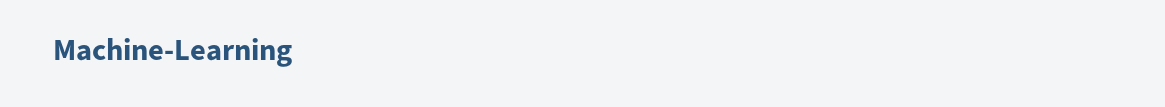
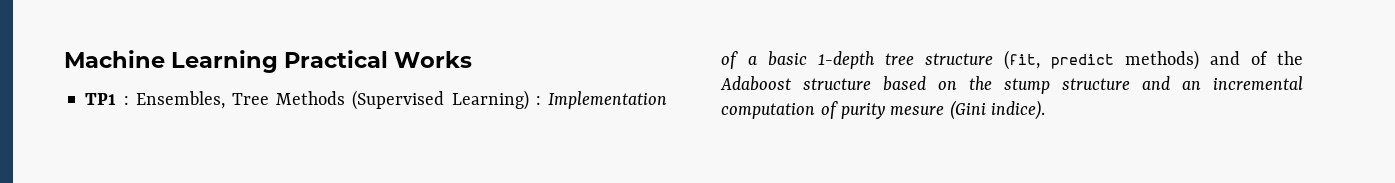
- Machine-Learning
+ Machine Learning Practical Works
+ TP1 : Ensembles, Tree Methods (Supervised Learning) : Implementation of a basic 1-depth tree structure (fit, predict methods) and of the Adaboost structure based on the stump structure and an incremental computation of purity mesure (Gini indice).

